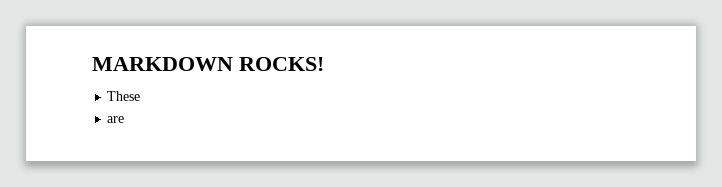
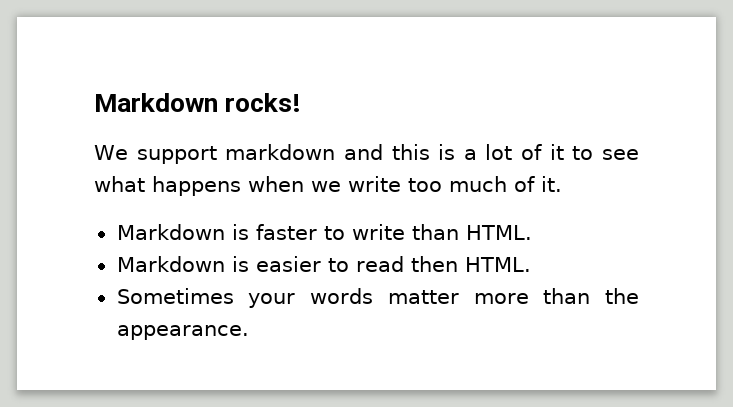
- MARKDOWN ROCKS!
- These
- are
+ Markdown rocks!
+ We support markdown and this is a lot of it to see what happens when we write too much of it.
+ Markdown is faster to write than HTML.
+ Markdown is easier to read then HTML.
+ Sometimes your words matter more than the appearance.

